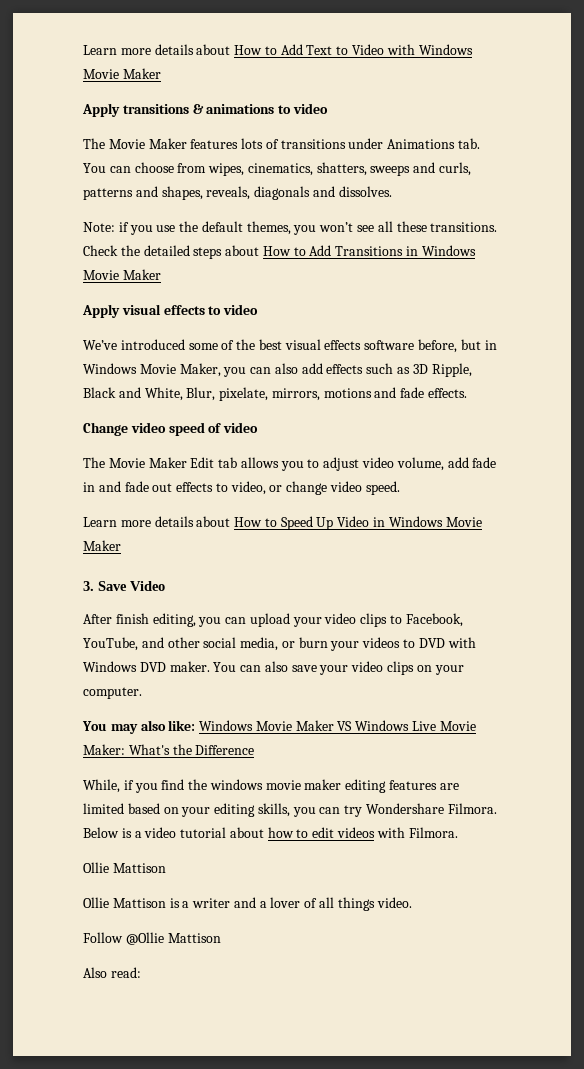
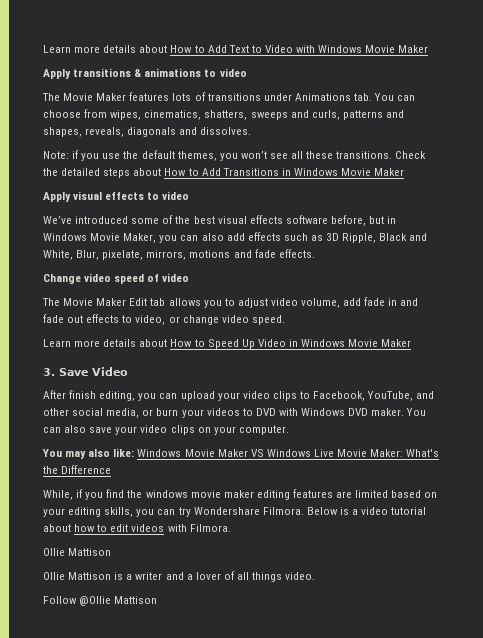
- Also read:

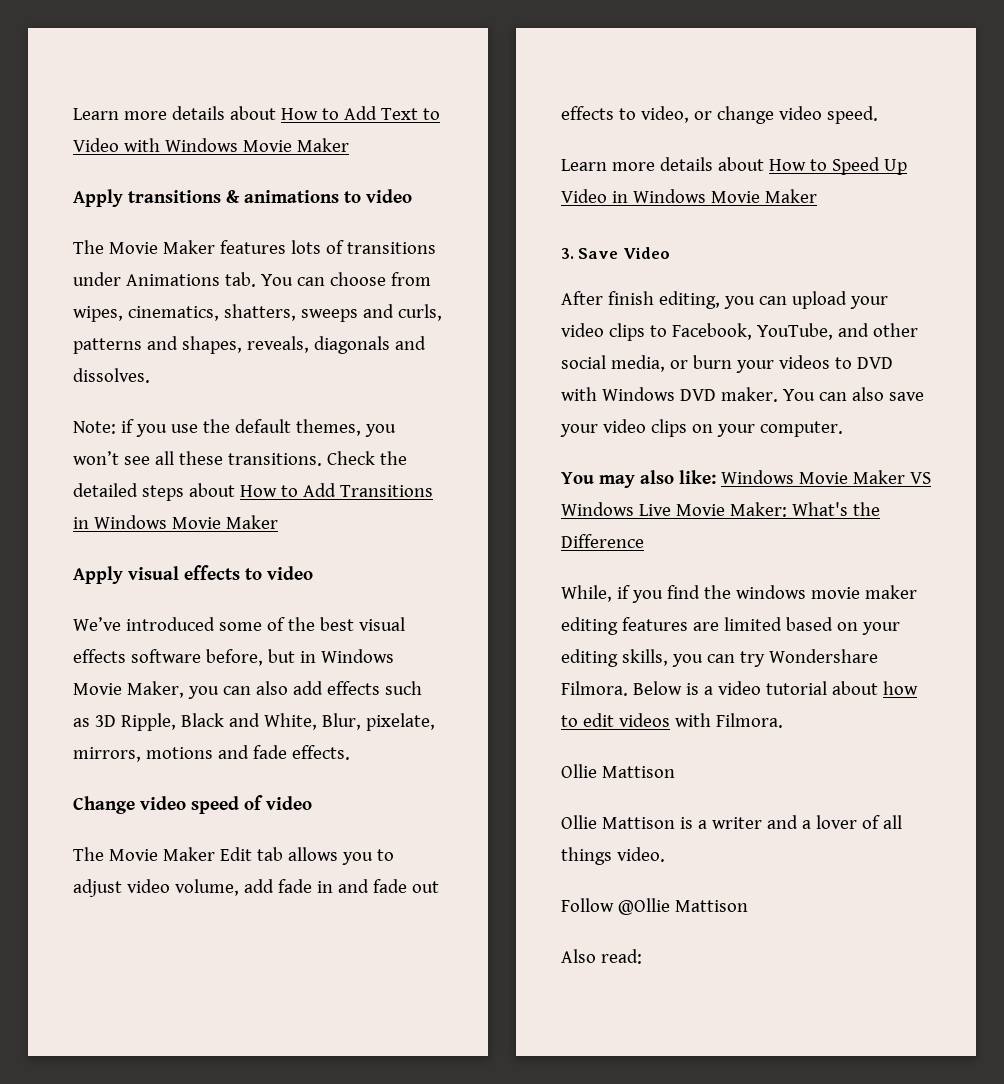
+ Also read:

